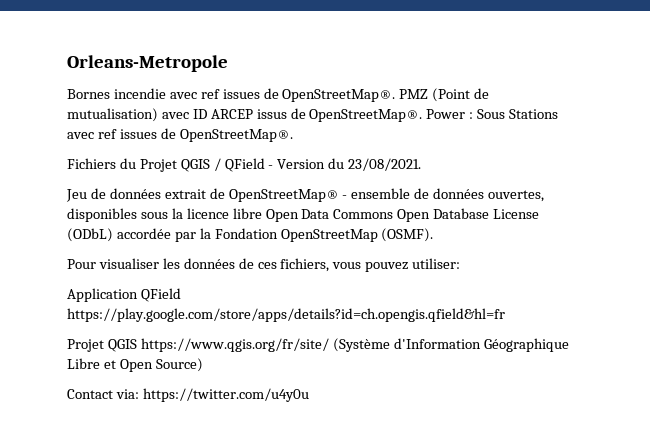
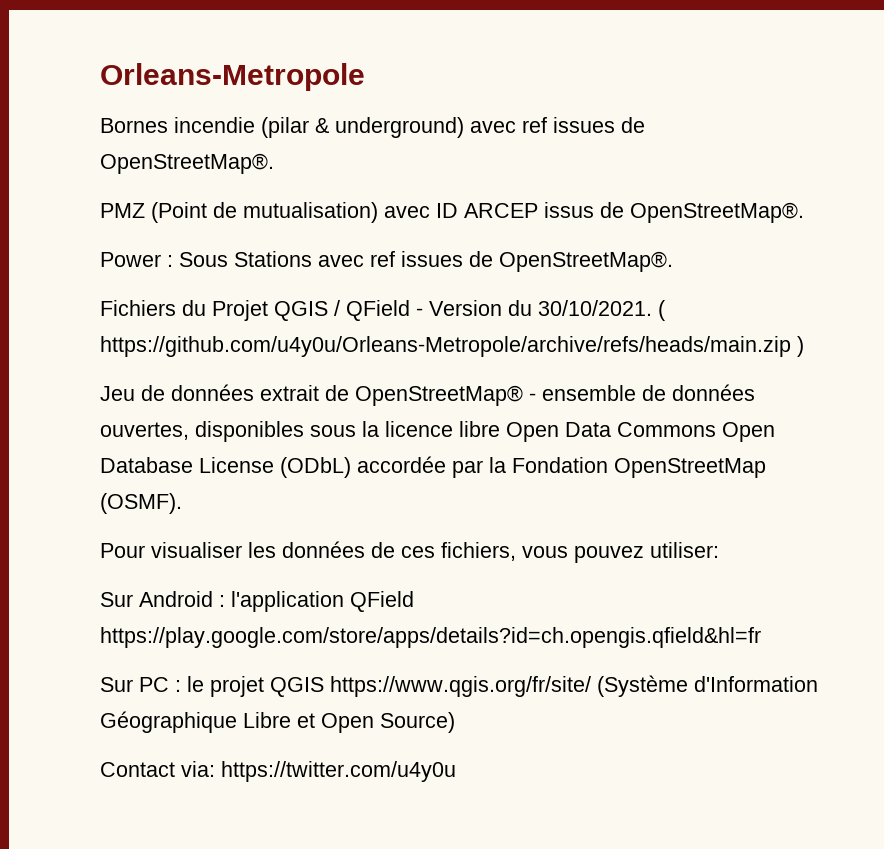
- Bornes incendie avec ref issues de OpenStreetMap®. PMZ (Point de mutualisation) avec ID ARCEP issus de OpenStreetMap®. Power : Sous Stations avec ref issues de OpenStreetMap®.
+ Bornes incendie (pilar & underground) avec ref issues de OpenStreetMap®.
+ PMZ (Point de mutualisation) avec ID ARCEP issus de OpenStreetMap®.
+ Power : Sous Stations avec ref issues de OpenStreetMap®.
- Fichiers du Projet QGIS / QField - Version du 23/08/2021.
+ Fichiers du Projet QGIS / QField - Version du 30/10/2021. ( https://github.com/u4y0u/Orleans-Metropole/archive/refs/heads/main.zip )
- Application QField https://play.google.com/store/apps/details?id=ch.opengis.qfield&hl=fr
- Projet QGIS https://www.qgis.org/fr/site/ (Système d'Information Géographique Libre et Open Source)
+ Sur Android : l'application QField https://play.google.com/store/apps/details?id=ch.opengis.qfield&hl=fr
+ Sur PC : le projet QGIS https://www.qgis.org/fr/site/ (Système d'Information Géographique Libre et Open Source)

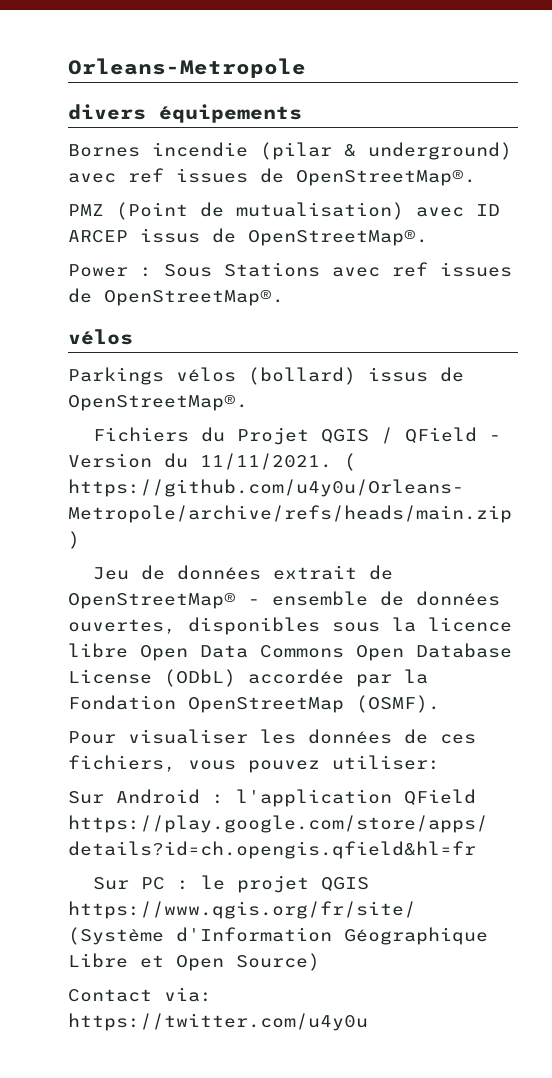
+ divers équipements
  Power : Sous Stations avec ref issues de OpenStreetMap®.
+ vélos
+ Parkings vélos (bollard) issus de OpenStreetMap®.
- Fichiers du Projet QGIS / QField - Version du 30/10/2021.
+ Fichiers du Projet QGIS / QField - Version du 11/11/2021.

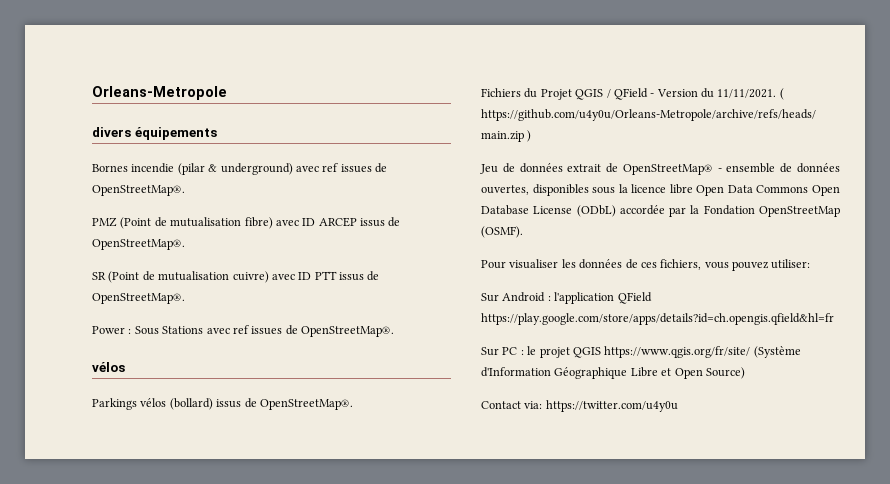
- PMZ (Point de mutualisation) avec ID ARCEP issus de OpenStreetMap®.
+ PMZ (Point de mutualisation fibre) avec ID ARCEP issus de OpenStreetMap®.
+ SR (Point de mutualisation cuivre) avec ID PTT issus de OpenStreetMap®.

